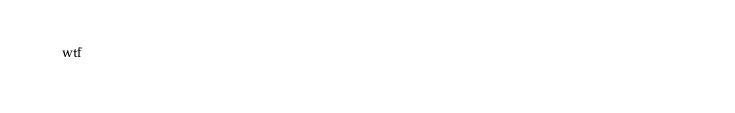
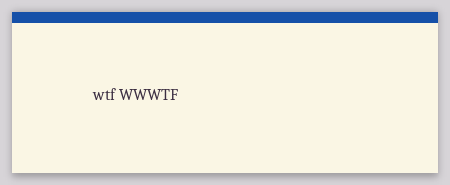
- wtf
+ wtf WWWTF

